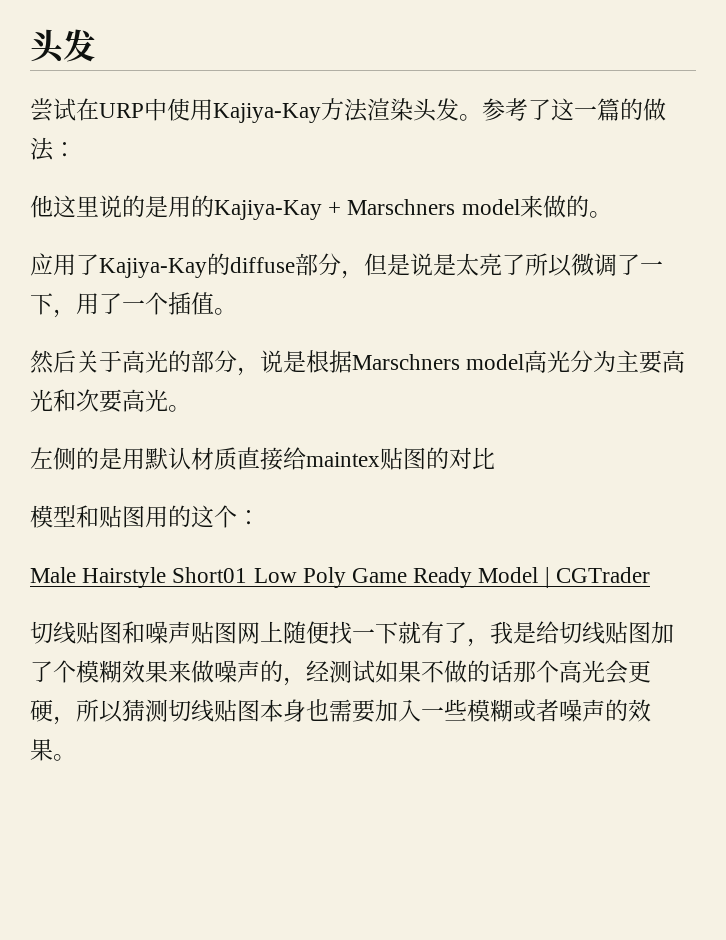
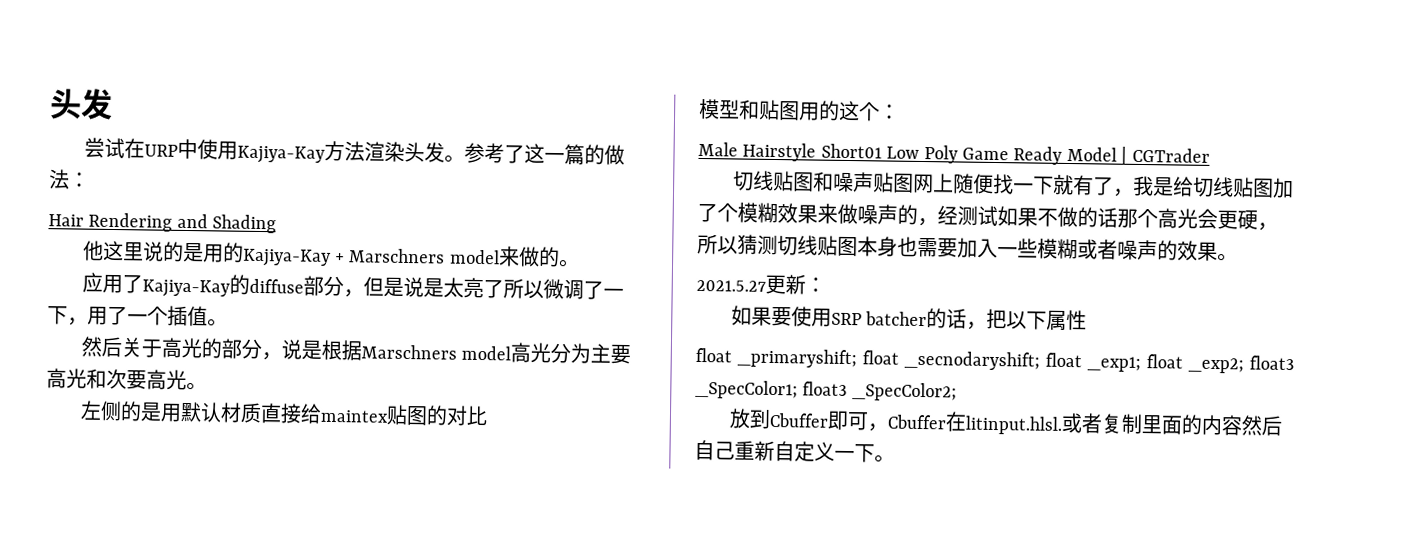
+ Hair Rendering and Shading
+ 2021.5.27更新：
+ 如果要使用SRP batcher的话，把以下属性
+ float _primaryshift; float _secnodaryshift; float _exp1; float _exp2; float3 _SpecColor1; float3 _SpecColor2;
+ 放到Cbuffer即可，Cbuffer在litinput.hlsl.或者复制里面的内容然后自己重新自定义一下。

